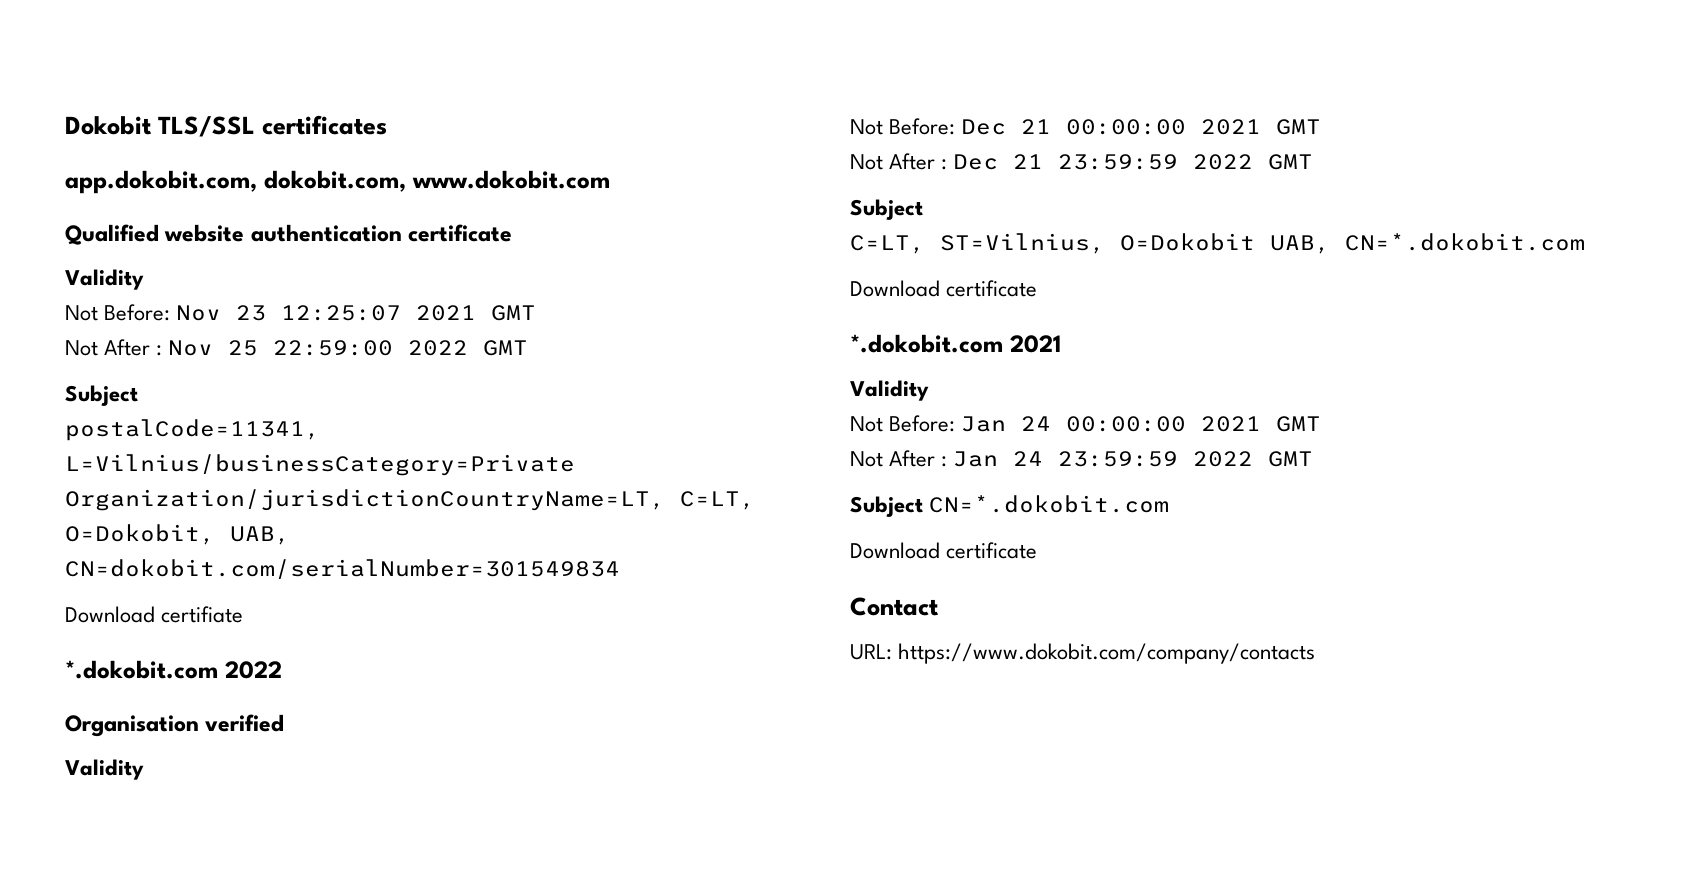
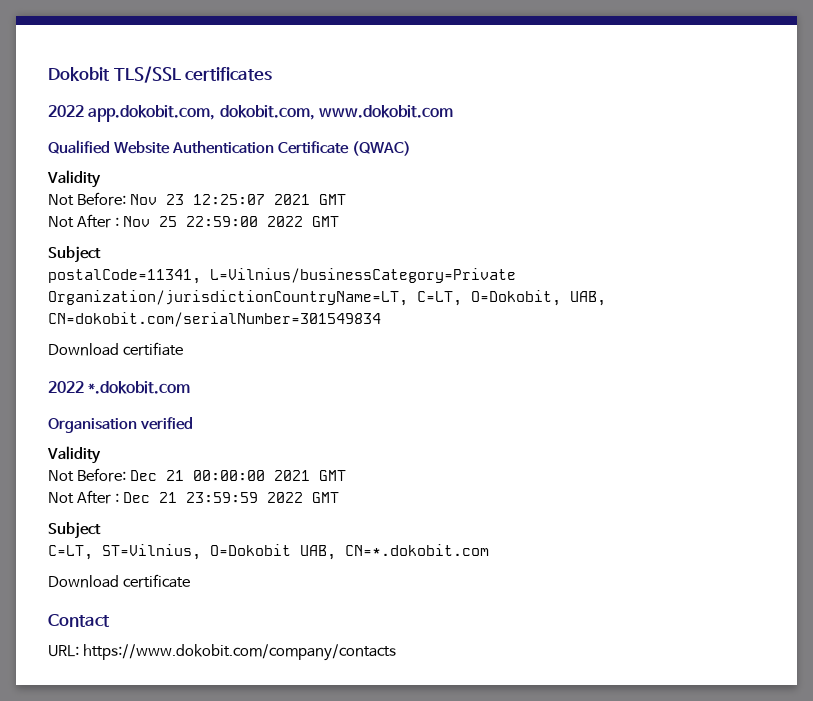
- app.dokobit.com, dokobit.com, www.dokobit.com
+ 2022 app.dokobit.com, dokobit.com, www.dokobit.com
- Qualified website authentication certificate
+ Qualified Website Authentication Certificate (QWAC)
- *.dokobit.com 2022
+ 2022 *.dokobit.com
- *.dokobit.com 2021
- Validity
- Not Before: Jan 24 00:00:00 2021 GMT
- Not After : Jan 24 23:59:59 2022 GMT
- Subject CN=*.dokobit.com
- Download certificate

